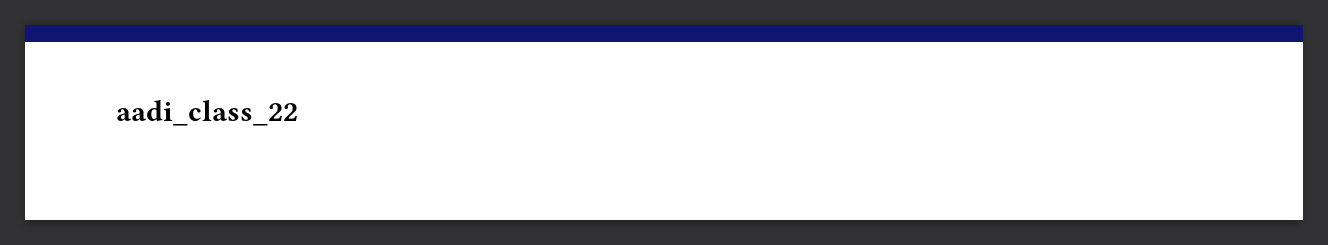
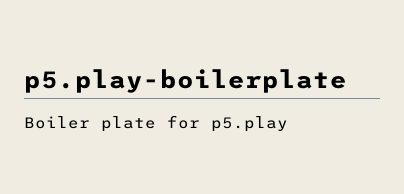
- aadi_class_22
+ p5.play-boilerplate
+ Boiler plate for p5.play

